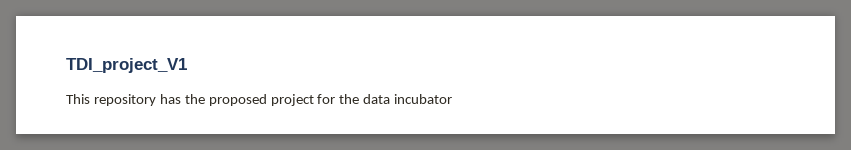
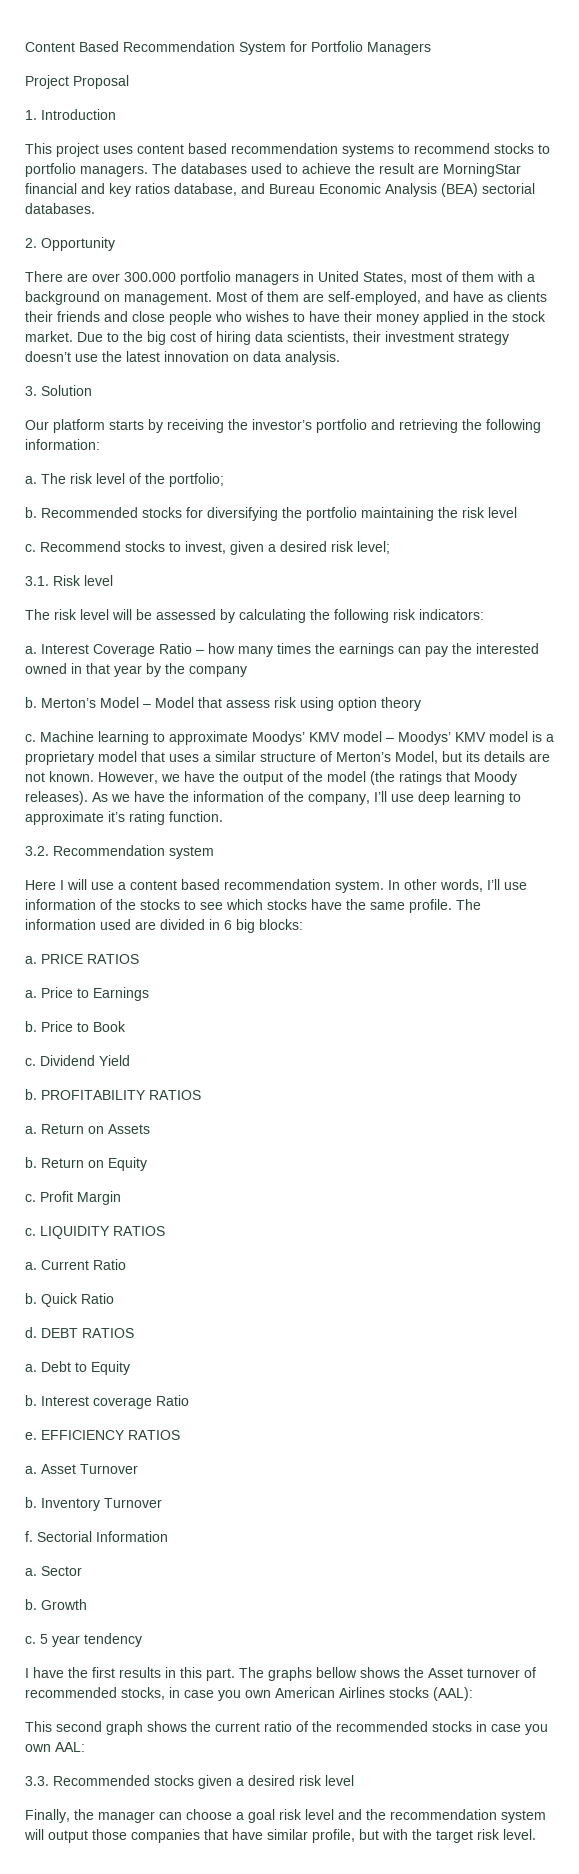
- TDI_project_V1
- This repository has the proposed project for the data incubator
+ Content Based Recommendation System for Portfolio Managers
+ Project Proposal
+ 1. Introduction
+ This project uses content based recommendation systems to recommend stocks to portfolio managers. The databases used to achieve the result are MorningStar financial and key ratios database, and Bureau Economic Analysis (BEA) sectorial databases.
+ 2. Opportunity
+ There are over 300.000 portfolio managers in United States, most of them with a background on management. Most of them are self-employed, and have as clients their friends and close people who wishes to have their money applied in the stock market. Due to the big cost of hiring data scientists, their investment strategy doesn’t use the latest innovation on data analysis.
+ 3. Solution
+ Our platform starts by receiving the investor’s portfolio and retrieving the following information:
+ a. The risk level of the portfolio;
+ b. Recommended stocks for diversifying the portfolio maintaining the risk level
+ c. Recommend stocks to invest, given a desired risk level;
+ 3.1. Risk level
+ The risk level will be assessed by calculating the following risk indicators:
+ a. Interest Coverage Ratio – how many times the earnings can pay the interested owned in that year by the company
+ b. Merton’s Model – Model that assess risk using option theory
+ c. Machine learning to approximate Moodys’ KMV model – Moodys’ KMV model is a proprietary model that uses a similar structure of Merton’s Model, but its details are not known. However, we have the output of the model (the ratings that Moody releases). As we have the information of the company, I’ll use deep learning to approximate it’s rating function.
+ 3.2. Recommendation system
+ Here I will use a content based recommendation system. In other words, I’ll use information of the stocks to see which stocks have the same profile. The information used are divided in 6 big blocks:
+ a. PRICE RATIOS
+ a. Price to Earnings
+ b. Price to Book
+ c. Dividend Yield
+ b. PROFITABILITY RATIOS
+ a. Return on Assets
+ b. Return on Equity
+ c. Profit Margin
+ c. LIQUIDITY RATIOS
+ a. Current Ratio
+ b. Quick Ratio
+ d. DEBT RATIOS
+ a. Debt to Equity
+ b. Interest coverage Ratio
+ e. EFFICIENCY RATIOS
+ a. Asset Turnover
+ b. Inventory Turnover
+ f. Sectorial Information
+ a. Sector
+ b. Growth
+ c. 5 year tendency
+ I have the first results in this part. The graphs bellow shows the Asset turnover of recommended stocks, in case you own American Airlines stocks (AAL):
+ This second graph shows the current ratio of the recommended stocks in case you own AAL:
+ 3.3. Recommended stocks given a desired risk level
+ Finally, the manager can choose a goal risk level and the recommendation system will output those companies that have similar profile, but with the target risk level.

